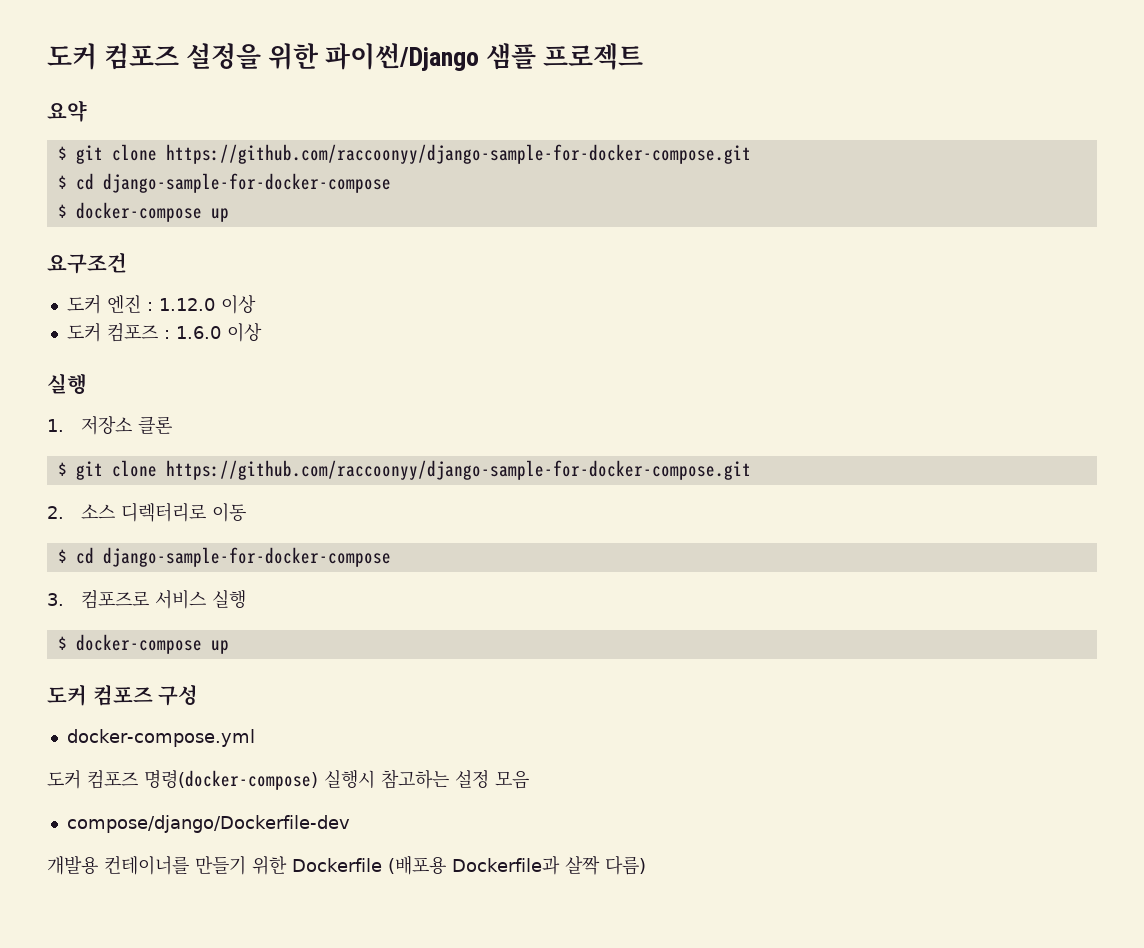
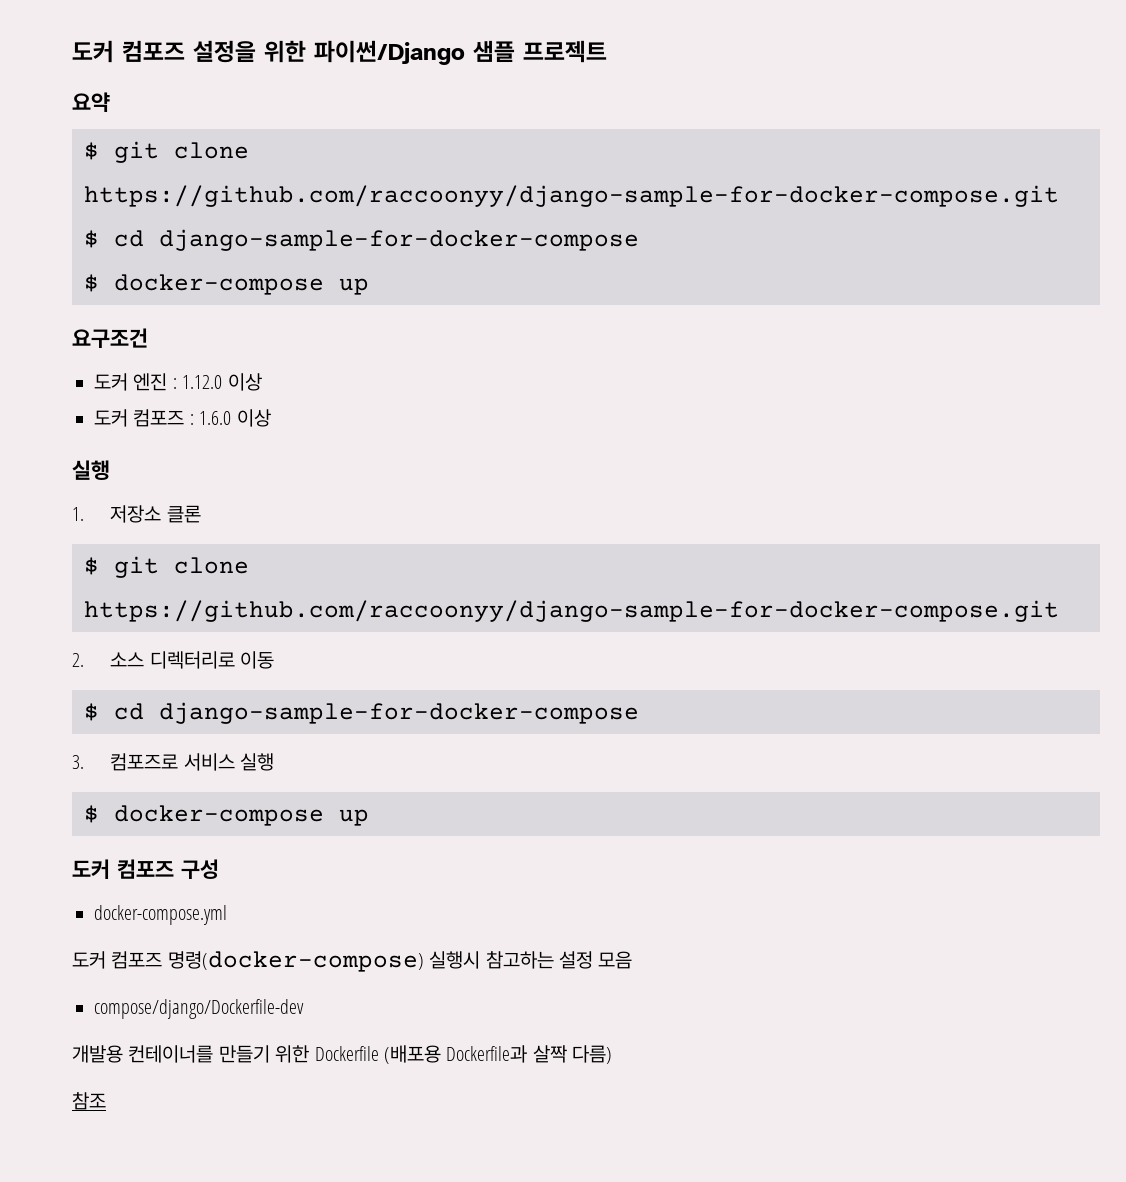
+ 참조

